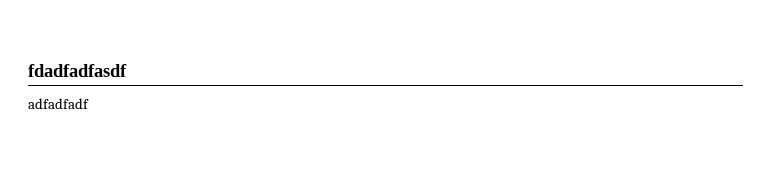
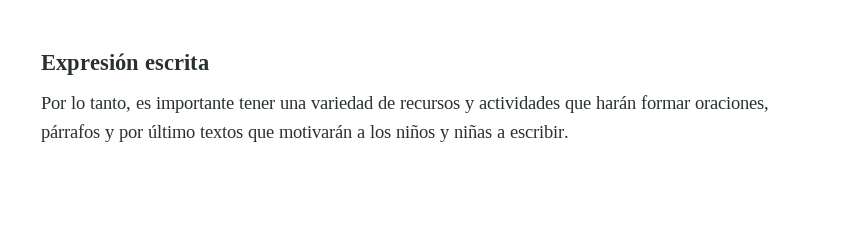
- fdadfadfasdf
- adfadfadf
+ Expresión escrita
+ Por lo tanto, es importante tener una variedad de recursos y actividades que harán formar oraciones, párrafos y por último textos que motivarán a los niños y niñas a escribir.

